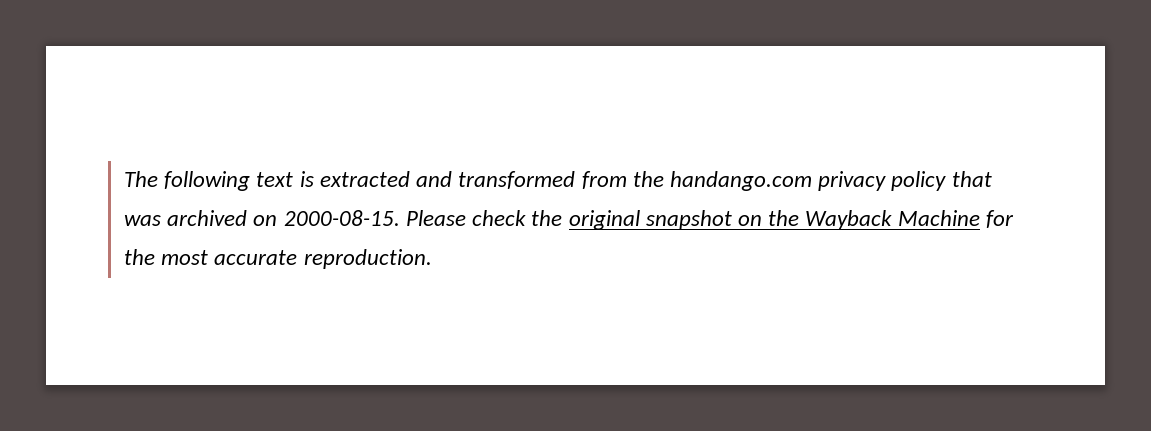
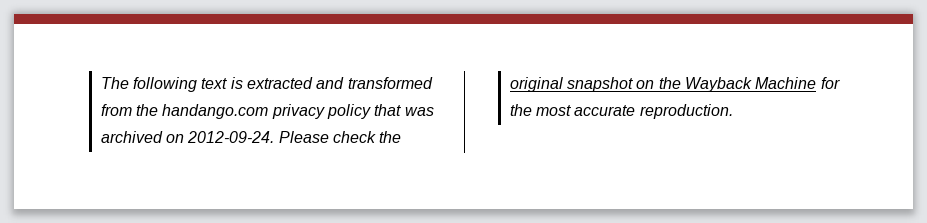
- The following text is extracted and transformed from the handango.com privacy policy that was archived on 2000-08-15.
+ The following text is extracted and transformed from the handango.com privacy policy that was archived on 2012-09-24.

